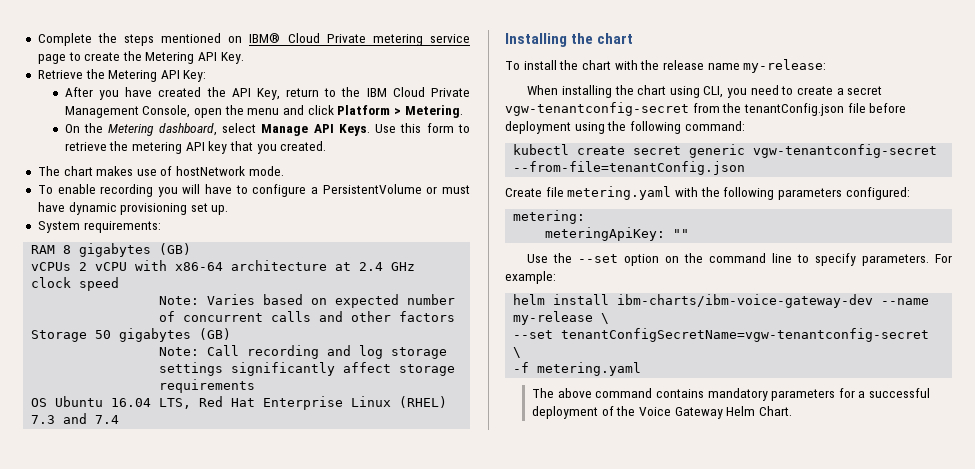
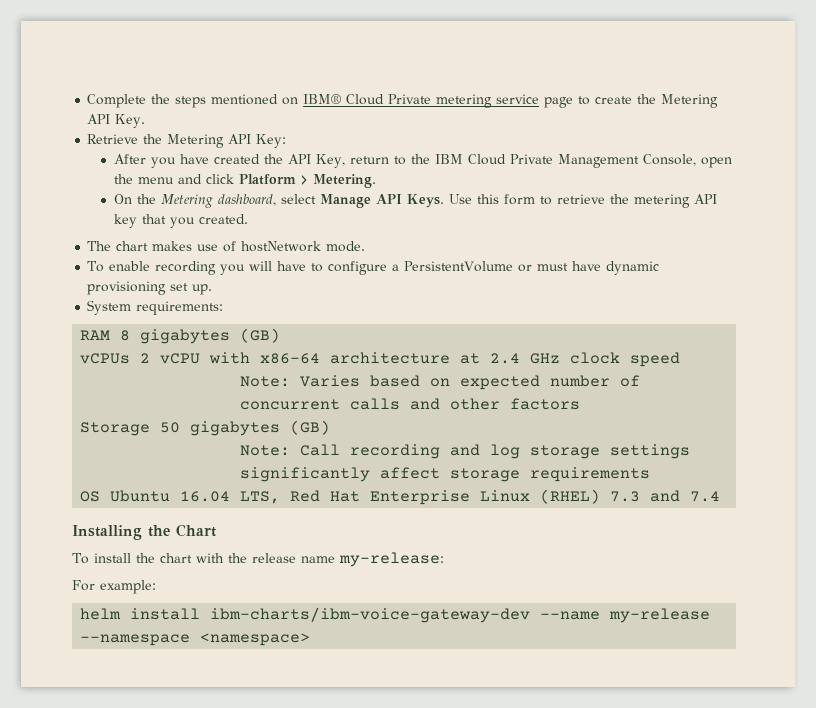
- Installing the chart
+ Installing the Chart
- When installing the chart using CLI, you need to create a secret vgw-tenantconfig-secret from the tenantConfig.json file before deployment using the following command:
- kubectl create secret generic vgw-tenantconfig-secret --from-file=tenantConfig.json
- Create file metering.yaml with the following parameters configured:
- metering:
- meteringApiKey: ""
- Use the --set option on the command line to specify parameters.
- helm install ibm-charts/ibm-voice-gateway-dev --name my-release \
- --set tenantConfigSecretName=vgw-tenantconfig-secret \
- -f metering.yaml
- The above command contains mandatory parameters for a successful deployment of the Voice Gateway Helm Chart.
+ helm install ibm-charts/ibm-voice-gateway-dev --name my-release --namespace <namespace>

